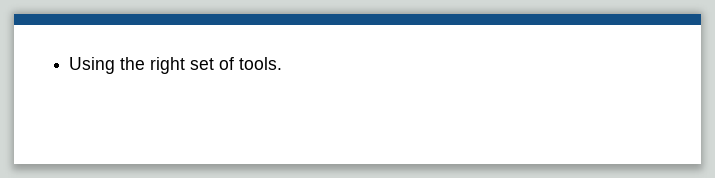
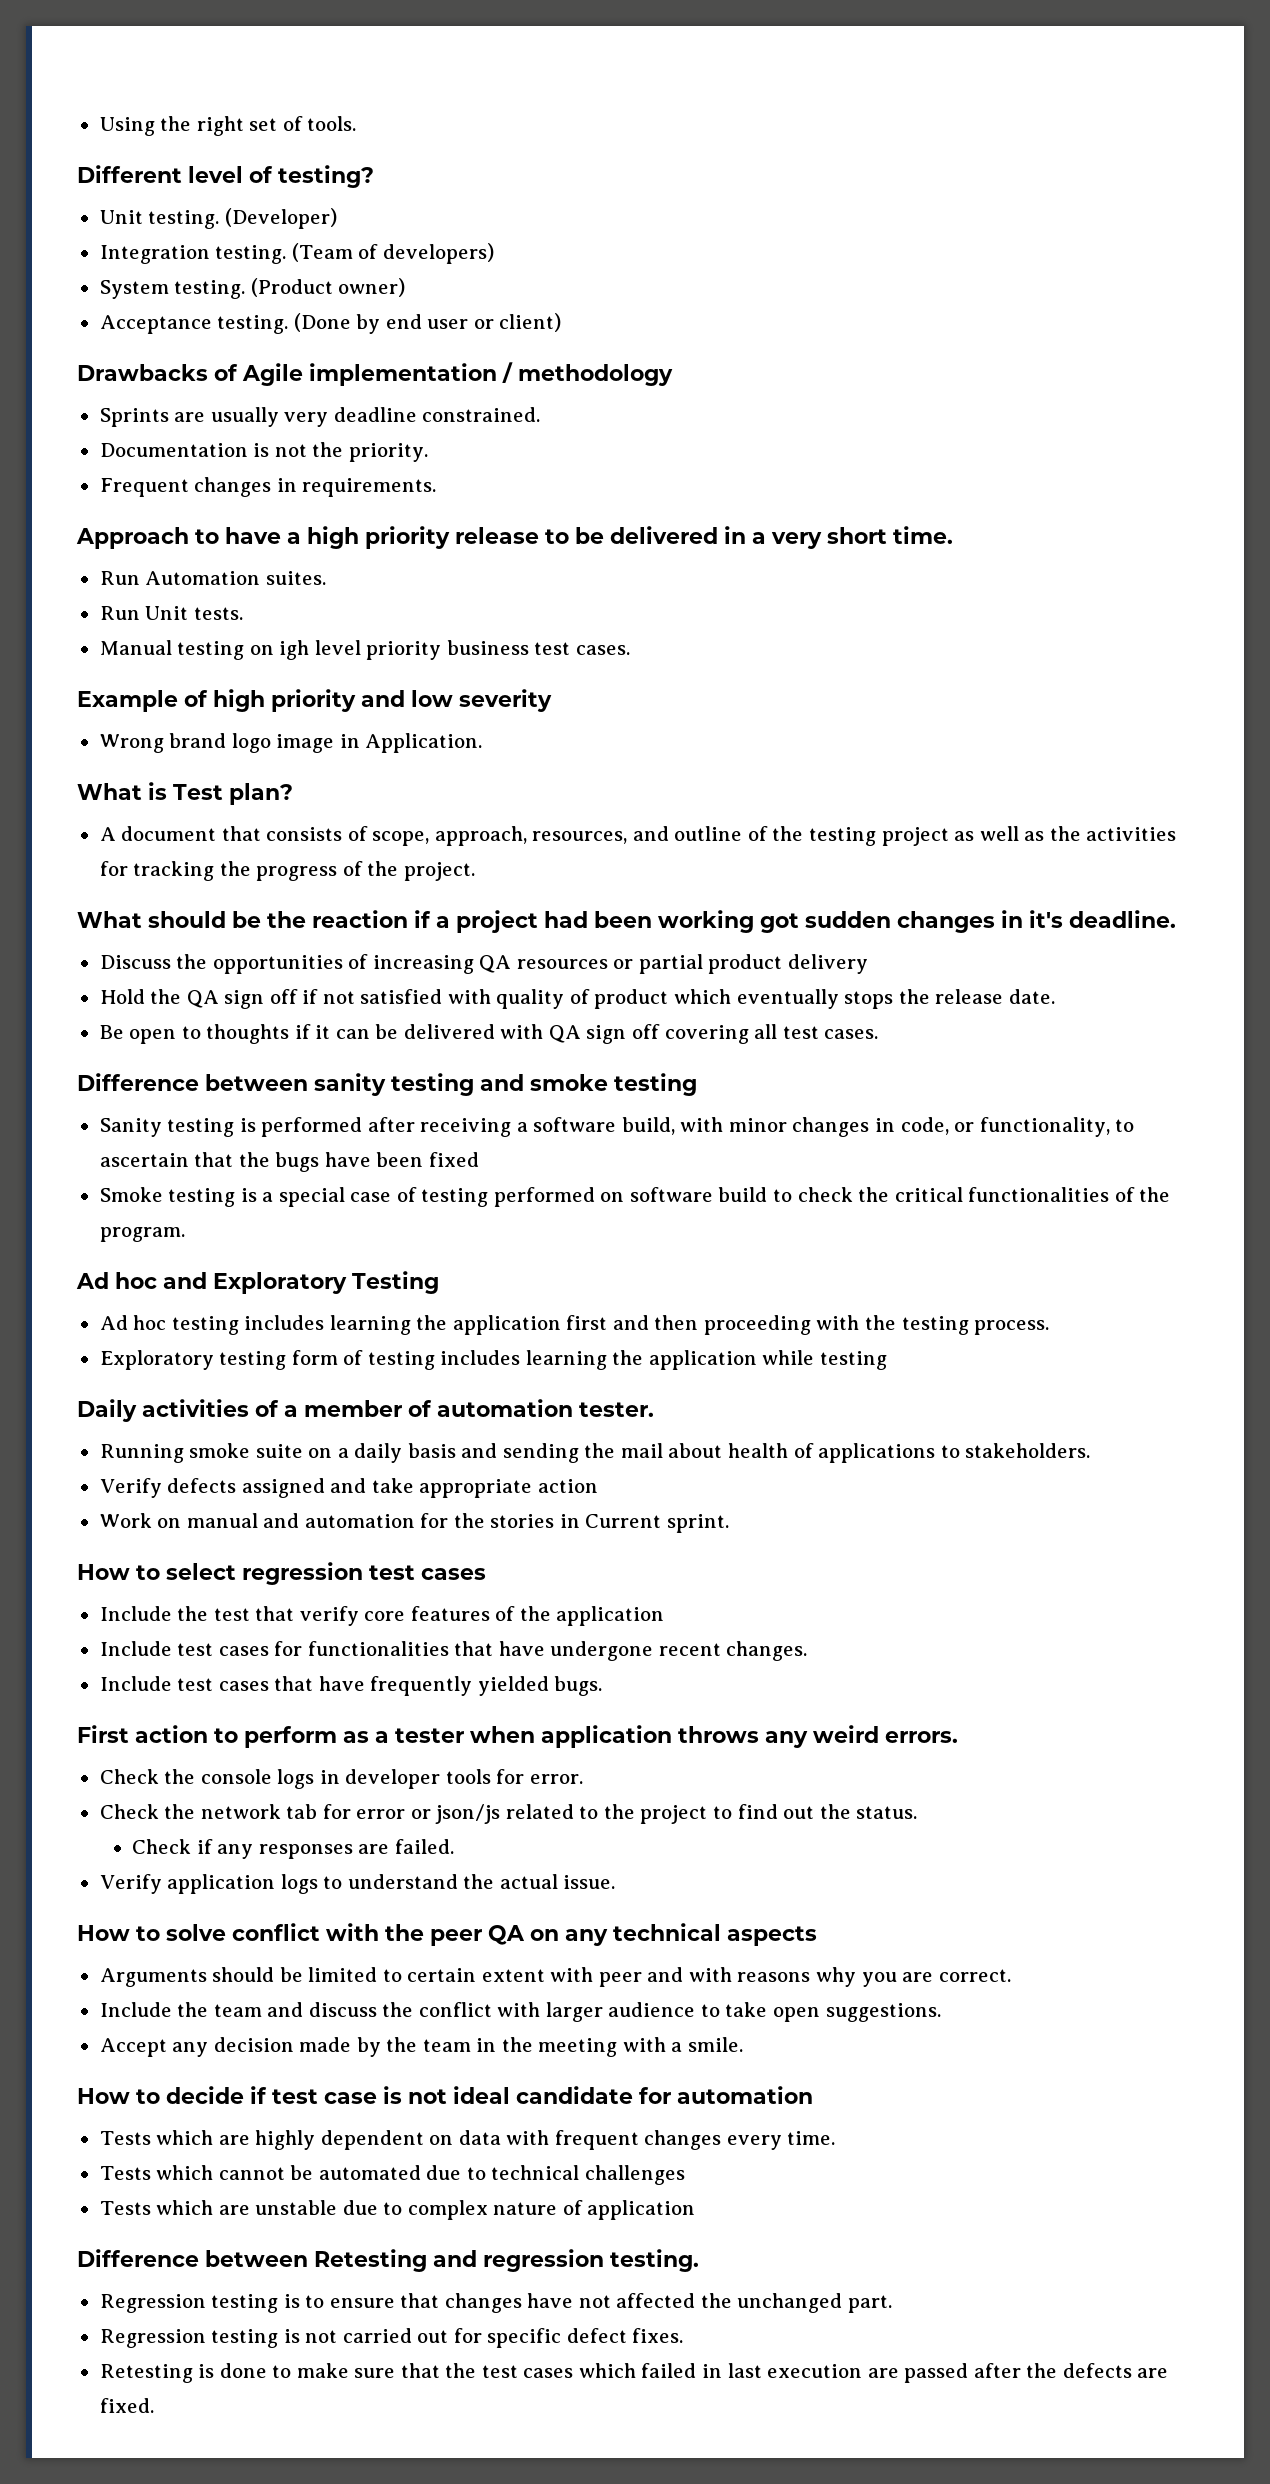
+ Different level of testing?
+ Unit testing. (Developer)
+ Integration testing. (Team of developers)
+ System testing. (Product owner)
+ Acceptance testing. (Done by end user or client)
+ Drawbacks of Agile implementation / methodology
+ Sprints are usually very deadline constrained.
+ Documentation is not the priority.
+ Frequent changes in requirements.
+ Approach to have a high priority release to be delivered in a very short time.
+ Run Automation suites.
+ Run Unit tests.
+ Manual testing on igh level priority business test cases.
+ Example of high priority and low severity
+ Wrong brand logo image in Application.
+ What is Test plan?
+ A document that consists of scope, approach, resources, and outline of the testing project as well as the activities for tracking the progress of the project.
+ What should be the reaction if a project had been working got sudden changes in it's deadline.
+ Discuss the opportunities of increasing QA resources or partial product delivery
+ Hold the QA sign off if not satisfied with quality of product which eventually stops the release date.
+ Be open to thoughts if it can be delivered with QA sign off covering all test cases.
+ Difference between sanity testing and smoke testing
+ Sanity testing is performed after receiving a software build, with minor changes in code, or functionality, to ascertain that the bugs have been fixed
+ Smoke testing is a special case of testing performed on software build to check the critical functionalities of the program.
+ Ad hoc and Exploratory Testing
+ Ad hoc testing includes learning the application first and then proceeding with the testing process.
+ Exploratory testing form of testing includes learning the application while testing
+ Daily activities of a member of automation tester.
+ Running smoke suite on a daily basis and sending the mail about health of applications to stakeholders.
+ Verify defects assigned and take appropriate action
+ Work on manual and automation for the stories in Current sprint.
+ How to select regression test cases
+ Include the test that verify core features of the application
+ Include test cases for functionalities that have undergone recent changes.
+ Include test cases that have frequently yielded bugs.
+ First action to perform as a tester when application throws any weird errors.
+ Check the console logs in developer tools for error.
+ Check the network tab for error or json/js related to the project to find out the status.
+ Check if any responses are failed.
+ Verify application logs to understand the actual issue.
+ How to solve conflict with the peer QA on any technical aspects
+ Arguments should be limited to certain extent with peer and with reasons why you are correct.
+ Include the team and discuss the conflict with larger audience to take open suggestions.
+ Accept any decision made by the team in the meeting with a smile.
+ How to decide if test case is not ideal candidate for automation
+ Tests which are highly dependent on data with frequent changes every time.
+ Tests which cannot be automated due to technical challenges
+ Tests which are unstable due to complex nature of application
+ Difference between Retesting and regression testing.
+ Regression testing is to ensure that changes have not affected the unchanged part.
+ Regression testing is not carried out for specific defect fixes.
+ Retesting is done to make sure that the test cases which failed in last execution are passed after the defects are fixed.

